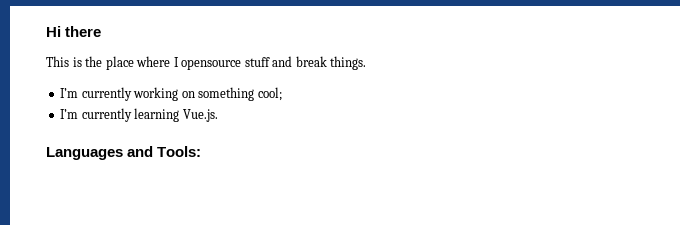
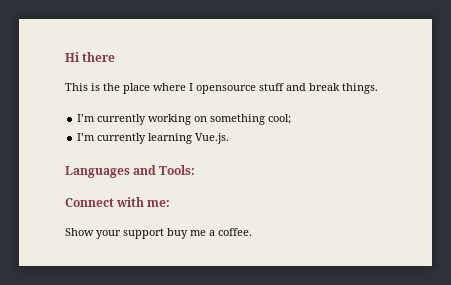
+ Connect with me:
+ Show your support buy me a coffee.

